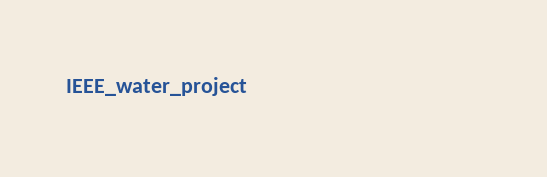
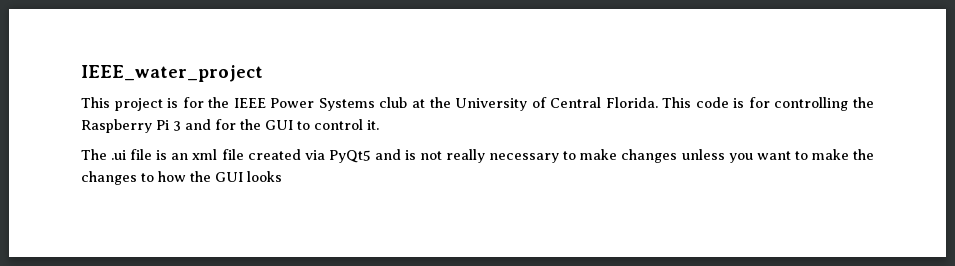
+ This project is for the IEEE Power Systems club at the University of Central Florida. This code is for controlling the Raspberry Pi 3 and for the GUI to control it.
+ The .ui file is an xml file created via PyQt5 and is not really necessary to make changes unless you want to make the changes to how the GUI looks

